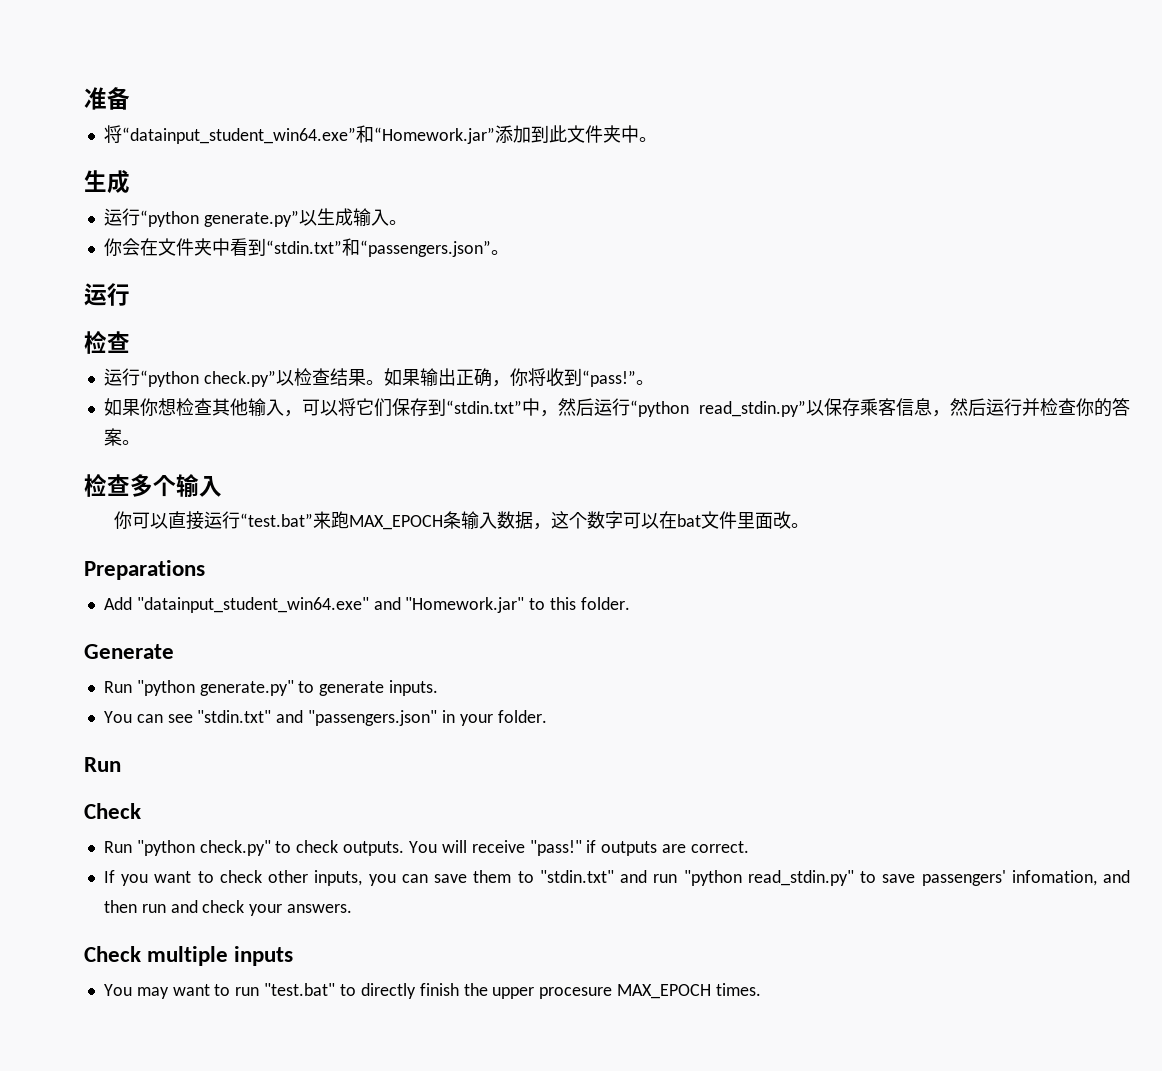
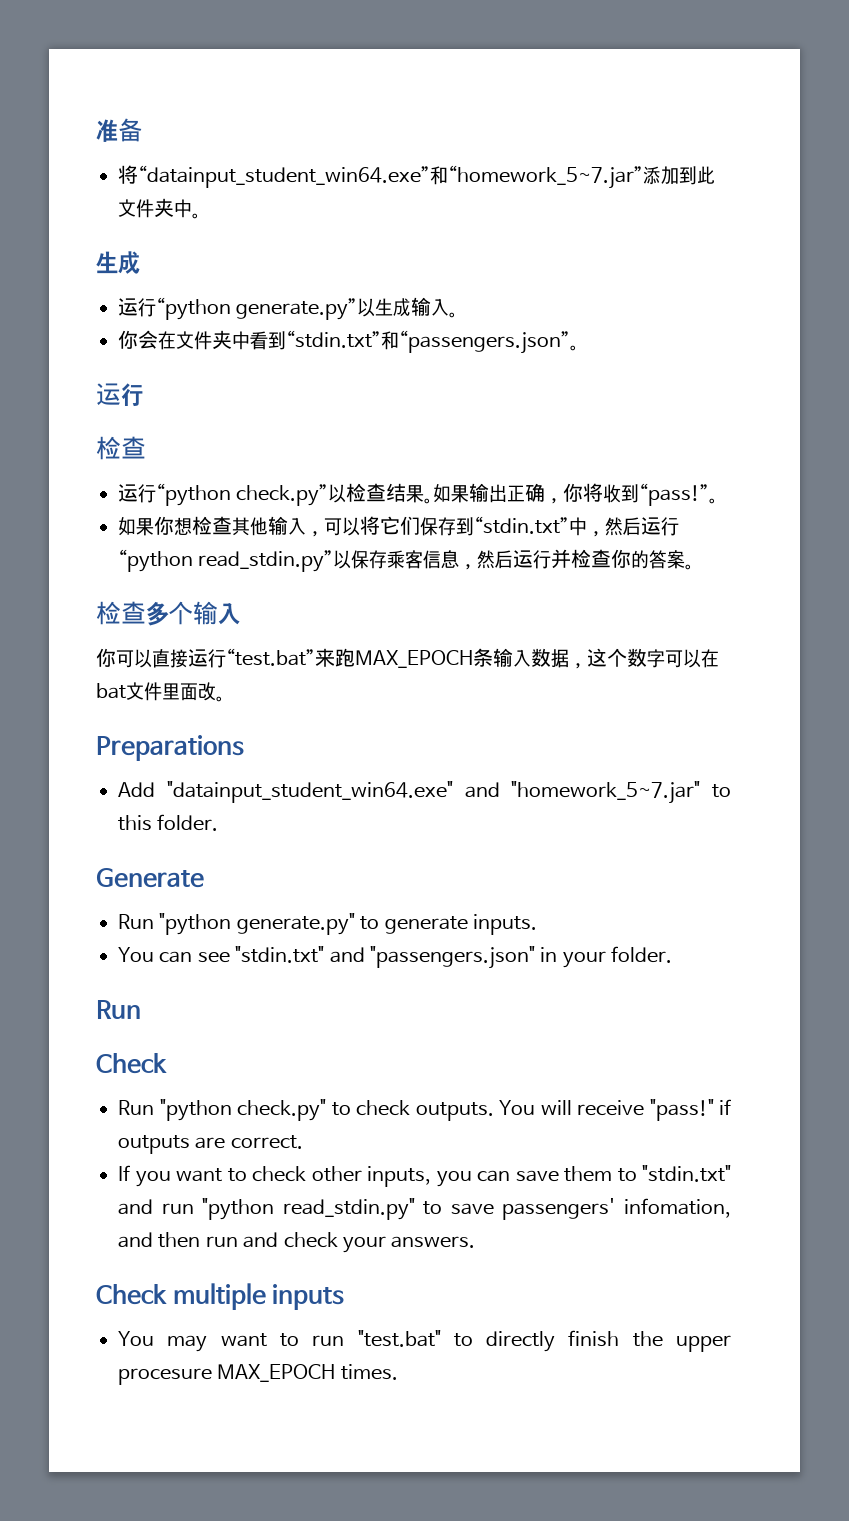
- 将“datainput_student_win64.exe”和“Homework.jar”添加到此文件夹中。
+ 将“datainput_student_win64.exe”和“homework_5~7.jar”添加到此文件夹中。
- Add "datainput_student_win64.exe" and "Homework.jar" to this folder.
+ Add "datainput_student_win64.exe" and "homework_5~7.jar" to this folder.

